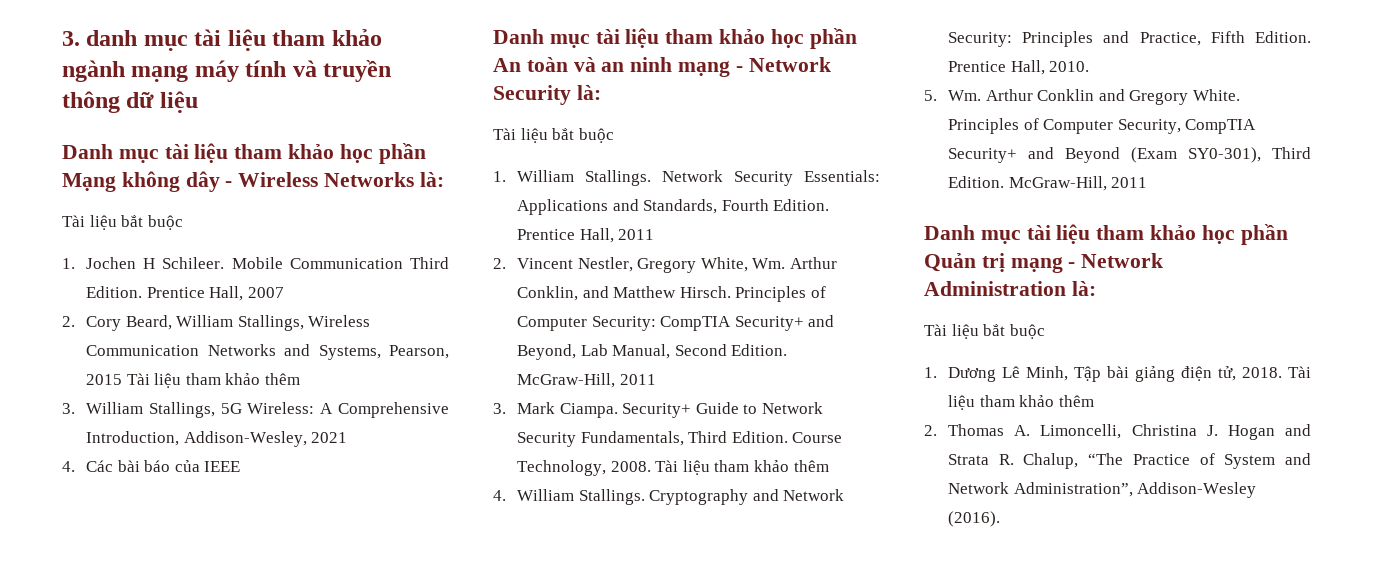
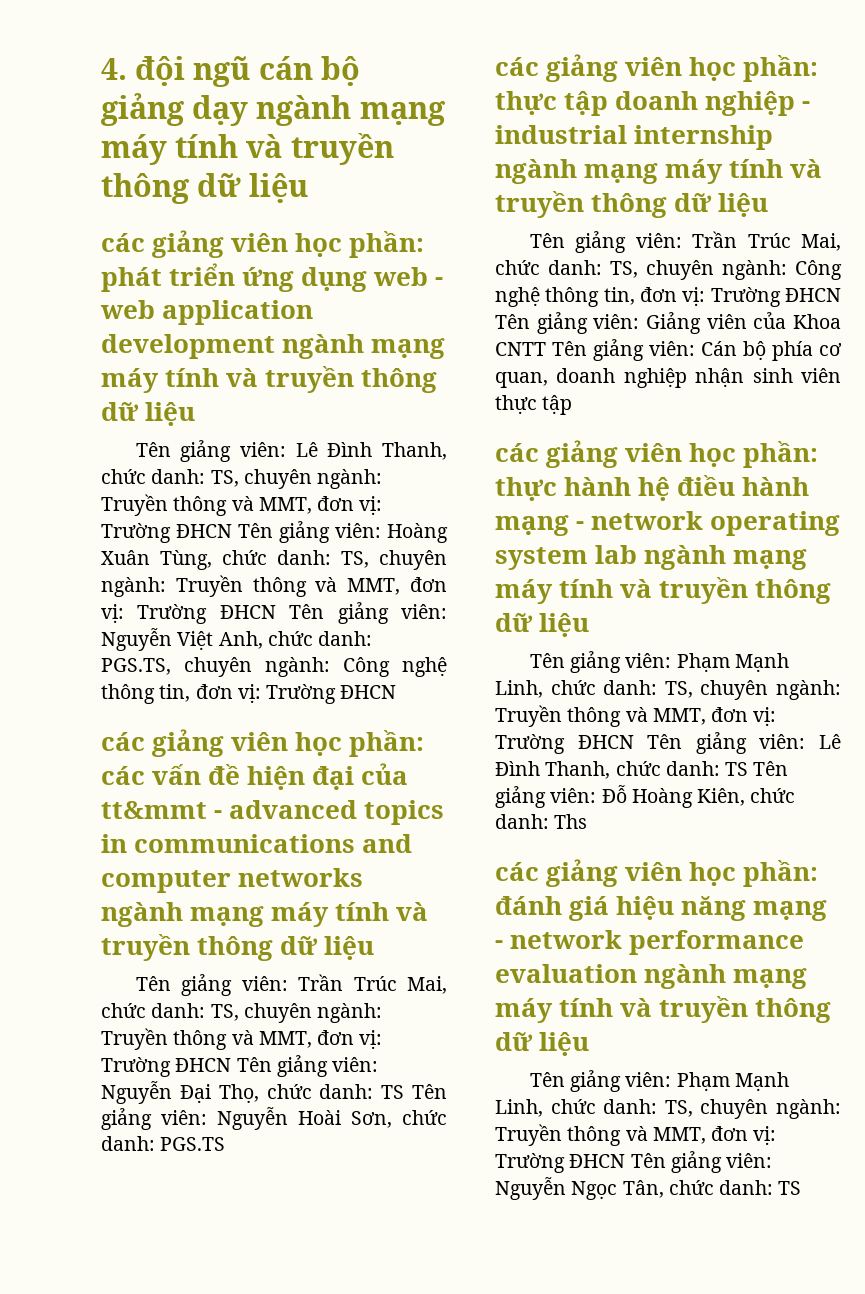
- 3. danh mục tài liệu tham khảo ngành mạng máy tính và truyền thông dữ liệu
- Danh mục tài liệu tham khảo học phần Mạng không dây - Wireless Networks là:
- Tài liệu bắt buộc
- 1. Jochen H Schileer. Mobile Communication Third Edition. Prentice Hall, 2007
- 2. Cory Beard, William Stallings, Wireless Communication Networks and Systems, Pearson, 2015 Tài liệu tham khảo thêm
- 3. William Stallings, 5G Wireless: A Comprehensive Introduction, Addison-Wesley, 2021
- 4. Các bài báo của IEEE
- Danh mục tài liệu tham khảo học phần An toàn và an ninh mạng - Network Security là:
- Tài liệu bắt buộc
- 1. William Stallings. Network Security Essentials: Applications and Standards, Fourth Edition. Prentice Hall, 2011
- 2. Vincent Nestler, Gregory White, Wm. Arthur Conklin, and Matthew Hirsch. Principles of Computer Security: CompTIA Security+ and Beyond, Lab Manual, Second Edition. McGraw-Hill, 2011
- 3. Mark Ciampa. Security+ Guide to Network Security Fundamentals, Third Edition. Course Technology, 2008. Tài liệu tham khảo thêm
- 4. William Stallings. Cryptography and Network Security: Principles and Practice, Fifth Edition. Prentice Hall, 2010.
- 5. Wm. Arthur Conklin and Gregory White. Principles of Computer Security, CompTIA Security+ and Beyond (Exam SY0-301), Third Edition. McGraw-Hill, 2011
- Danh mục tài liệu tham khảo học phần Quản trị mạng - Network Administration là:
- Tài liệu bắt buộc
- 1. Dương Lê Minh, Tập bài giảng điện tử, 2018. Tài liệu tham khảo thêm
- 2. Thomas A. Limoncelli, Christina J. Hogan and Strata R. Chalup, “The Practice of System and Network Administration”, Addison-Wesley (2016).
+ 4. đội ngũ cán bộ giảng dạy ngành mạng máy tính và truyền thông dữ liệu
+ các giảng viên học phần: phát triển ứng dụng web - web application development ngành mạng máy tính và truyền thông dữ liệu
+ Tên giảng viên: Lê Đình Thanh, chức danh: TS, chuyên ngành: Truyền thông và MMT, đơn vị: Trường ĐHCN Tên giảng viên: Hoàng Xuân Tùng, chức danh: TS, chuyên ngành: Truyền thông và MMT, đơn vị: Trường ĐHCN Tên giảng viên: Nguyễn Việt Anh, chức danh: PGS.TS, chuyên ngành: Công nghệ thông tin, đơn vị: Trường ĐHCN
+ các giảng viên học phần: các vấn đề hiện đại của tt&mmt - advanced topics in communications and computer networks ngành mạng máy tính và truyền thông dữ liệu
+ Tên giảng viên: Trần Trúc Mai, chức danh: TS, chuyên ngành: Truyền thông và MMT, đơn vị: Trường ĐHCN Tên giảng viên: Nguyễn Đại Thọ, chức danh: TS Tên giảng viên: Nguyễn Hoài Sơn, chức danh: PGS.TS
+ các giảng viên học phần: thực tập doanh nghiệp - industrial internship ngành mạng máy tính và truyền thông dữ liệu
+ Tên giảng viên: Trần Trúc Mai, chức danh: TS, chuyên ngành: Công nghệ thông tin, đơn vị: Trường ĐHCN Tên giảng viên: Giảng viên của Khoa CNTT Tên giảng viên: Cán bộ phía cơ quan, doanh nghiệp nhận sinh viên thực tập
+ các giảng viên học phần: thực hành hệ điều hành mạng - network operating system lab ngành mạng máy tính và truyền thông dữ liệu
+ Tên giảng viên: Phạm Mạnh Linh, chức danh: TS, chuyên ngành: Truyền thông và MMT, đơn vị: Trường ĐHCN Tên giảng viên: Lê Đình Thanh, chức danh: TS Tên giảng viên: Đỗ Hoàng Kiên, chức danh: Ths
+ các giảng viên học phần: đánh giá hiệu năng mạng - network performance evaluation ngành mạng máy tính và truyền thông dữ liệu
+ Tên giảng viên: Phạm Mạnh Linh, chức danh: TS, chuyên ngành: Truyền thông và MMT, đơn vị: Trường ĐHCN Tên giảng viên: Nguyễn Ngọc Tân, chức danh: TS

